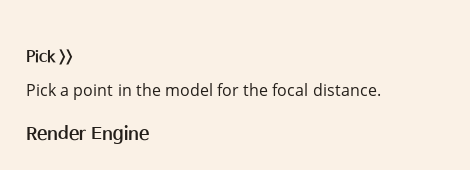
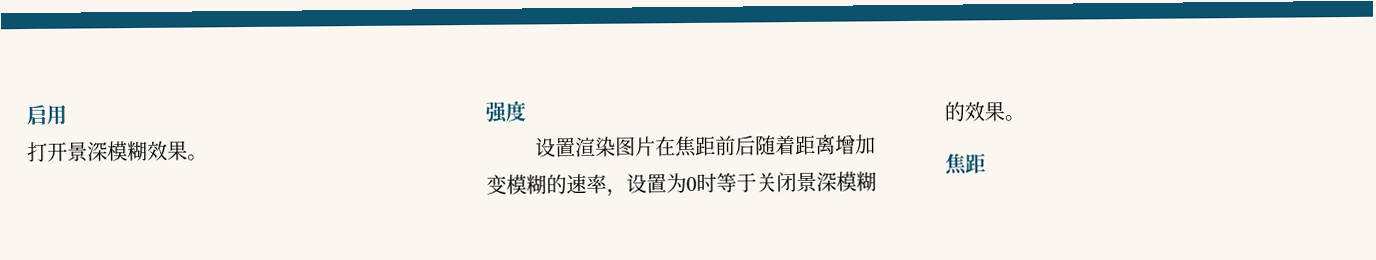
- Pick >>
- Pick a point in the model for the focal distance.
- Render Engine
+ 启用
+ 打开景深模糊效果。
+ 强度
+ 设置渲染图片在焦距前后随着距离增加变模糊的速率，设置为0时等于关闭景深模糊的效果。
+ 焦距

